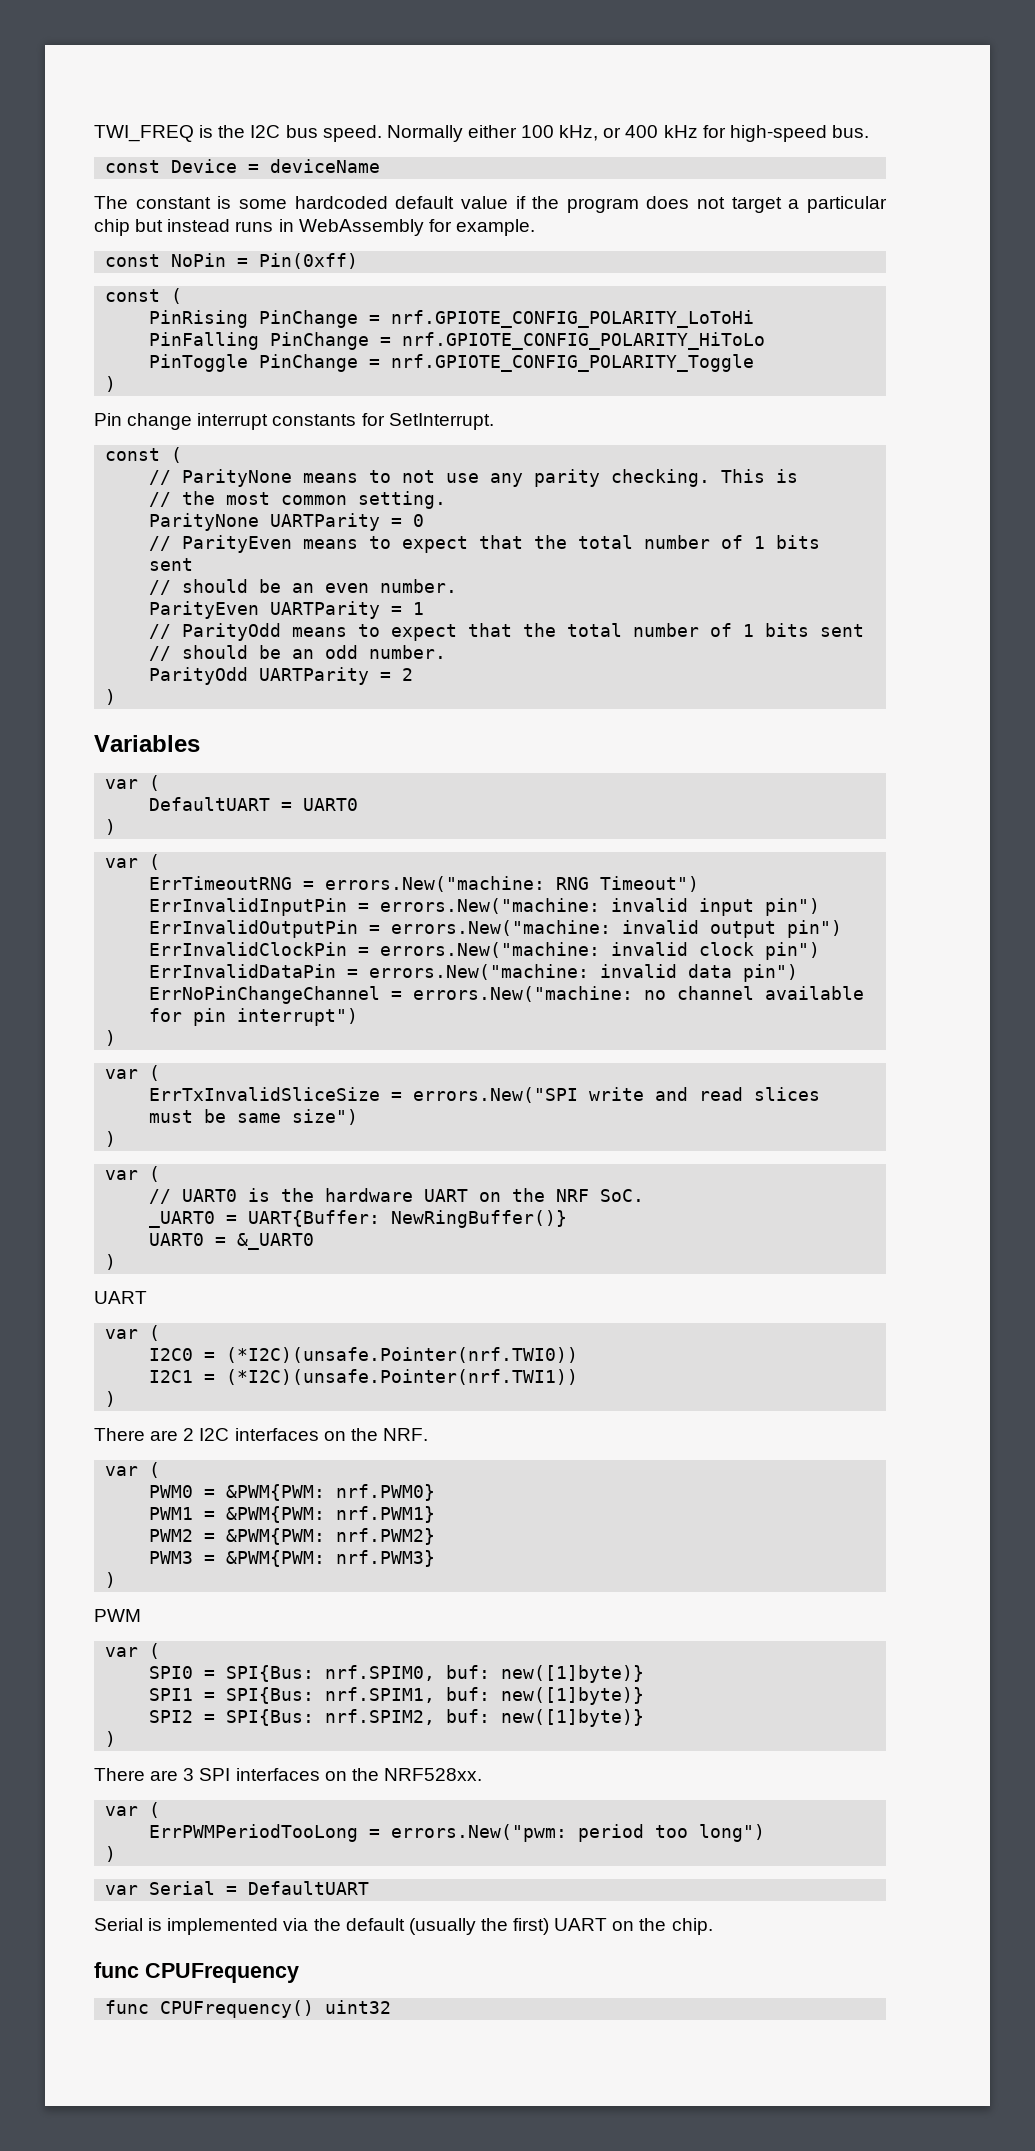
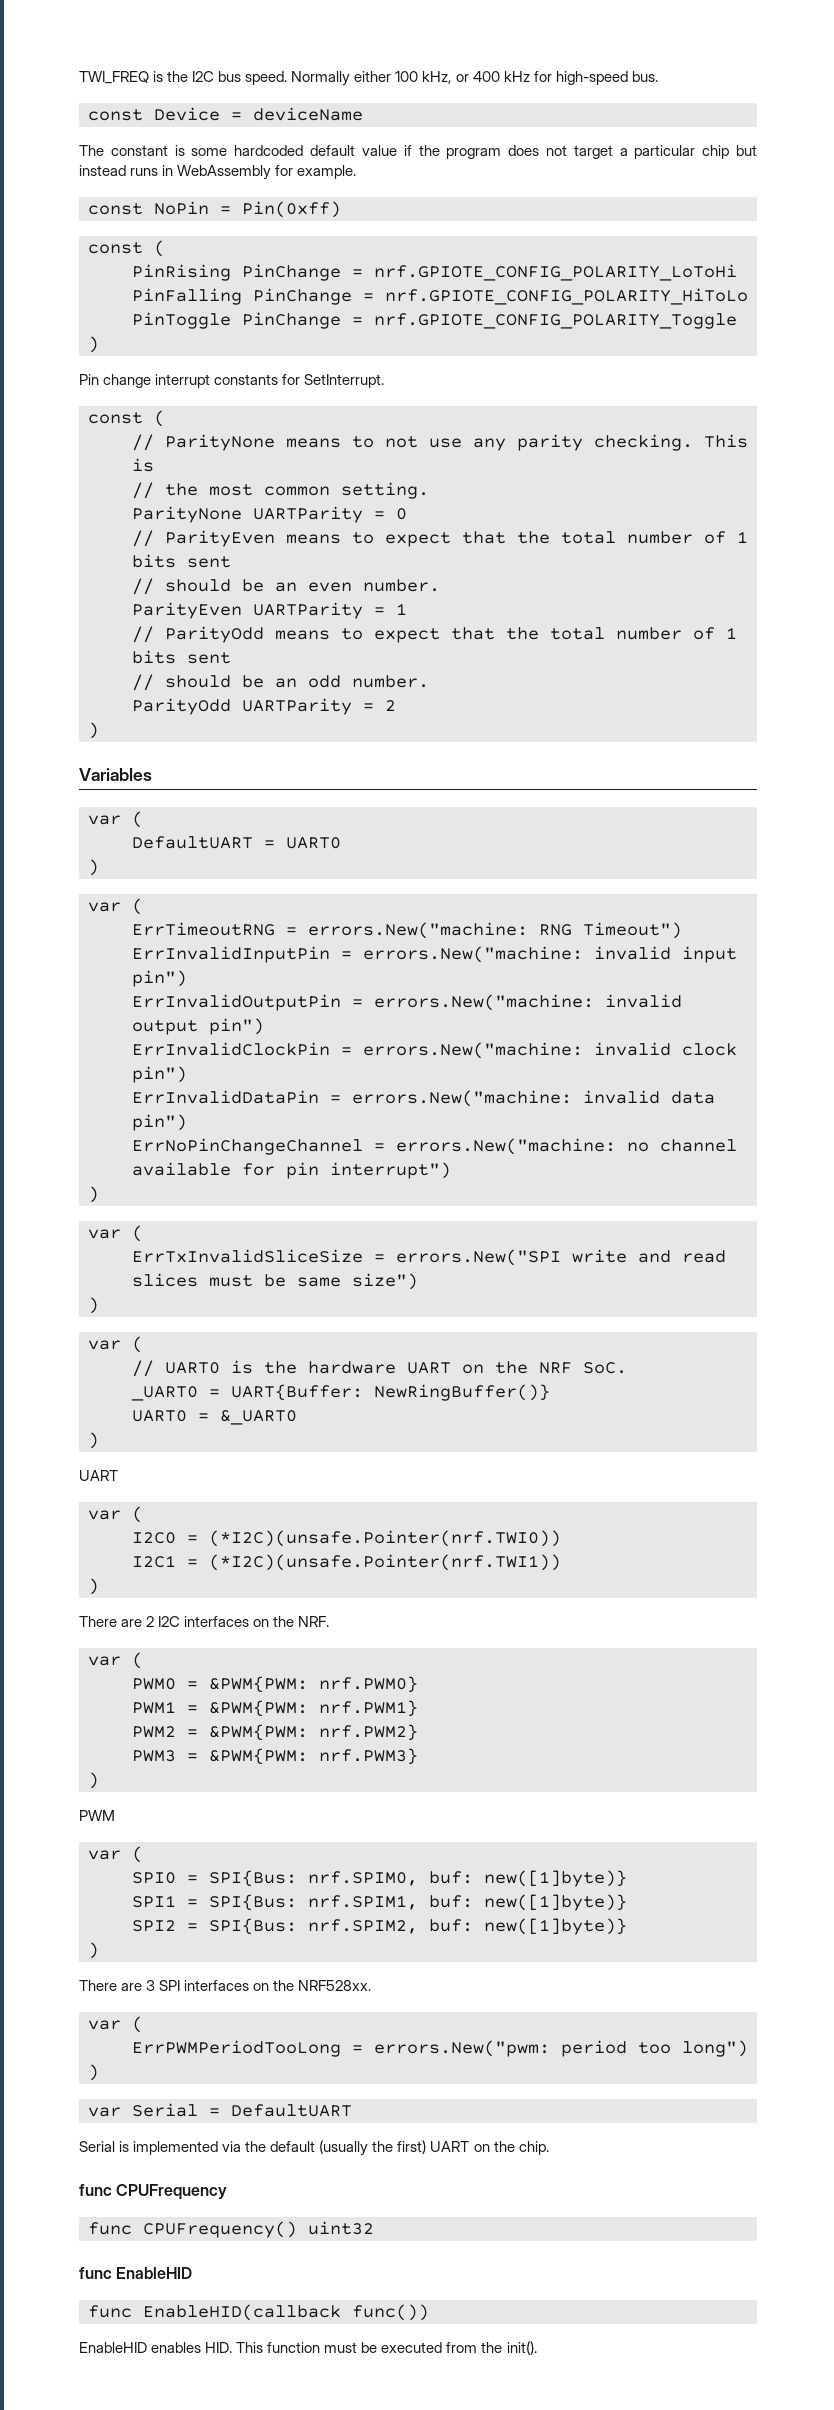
+ func EnableHID
+ func EnableHID(callback func())
+ EnableHID enables HID. This function must be executed from the init().

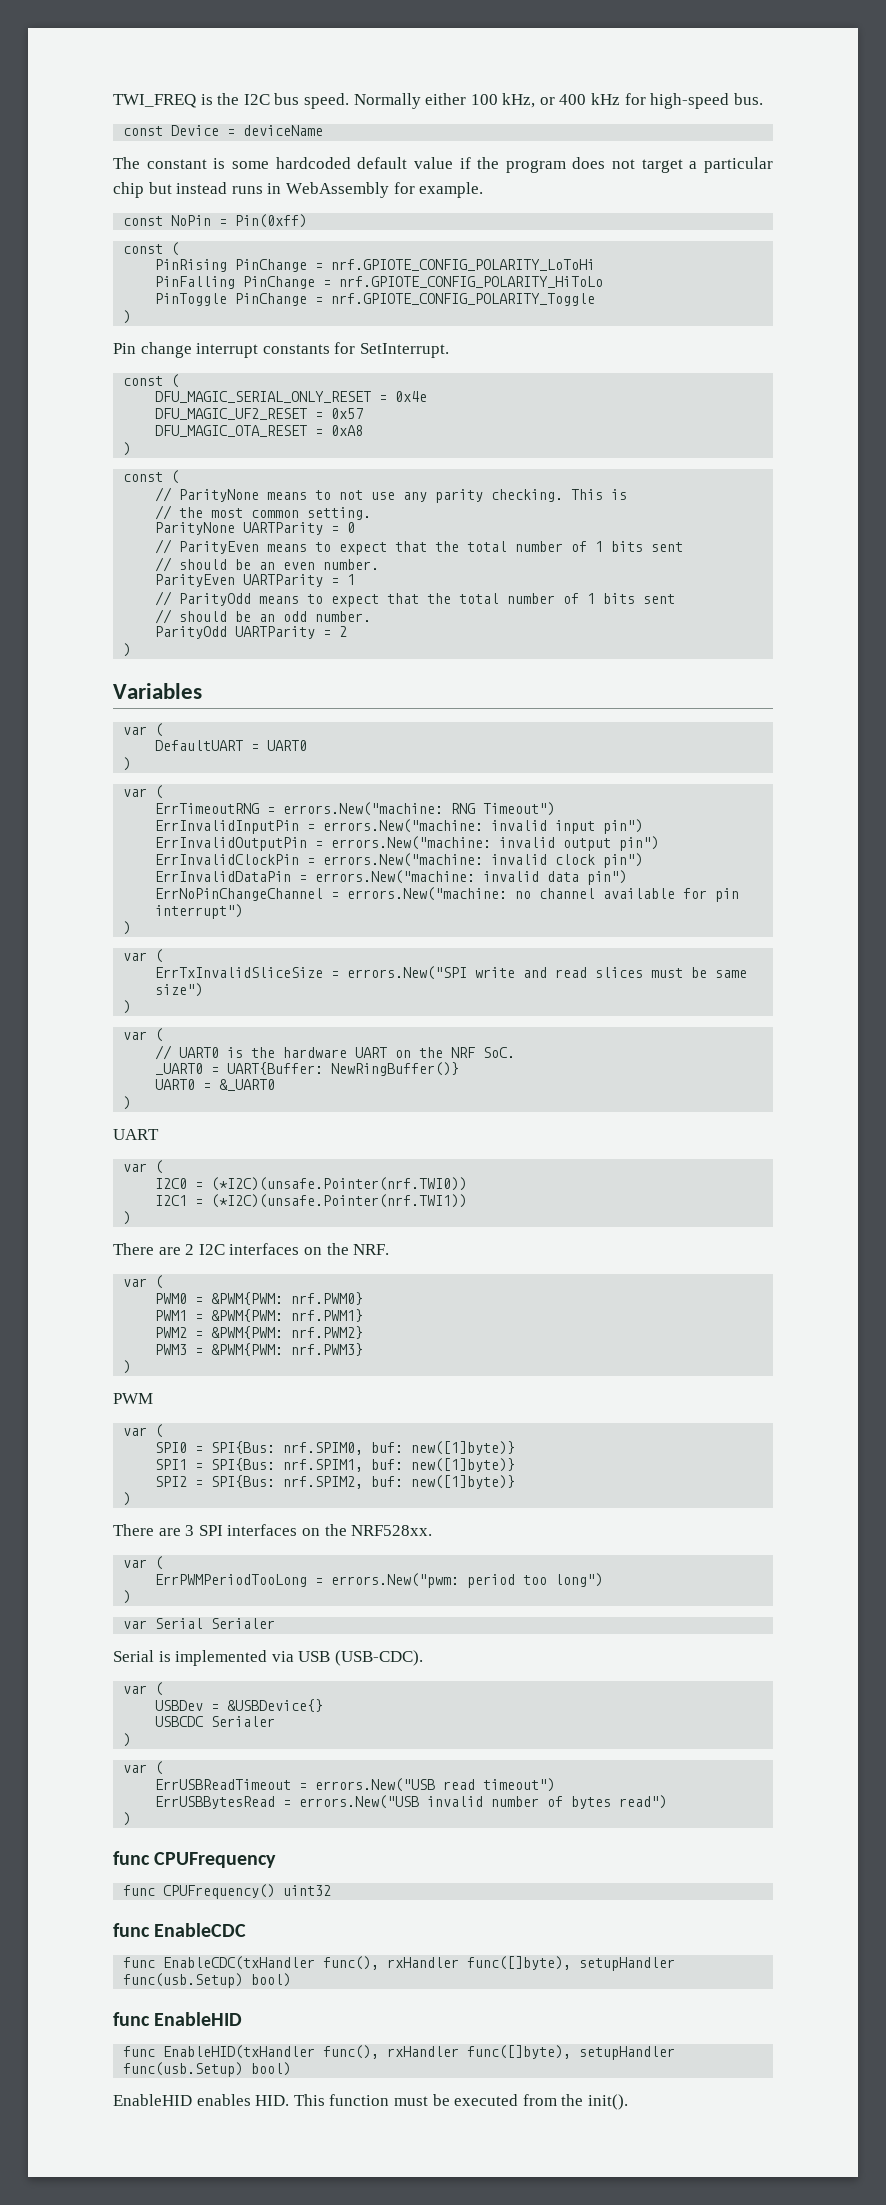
+ DFU_MAGIC_SERIAL_ONLY_RESET = 0x4e
+ DFU_MAGIC_UF2_RESET = 0x57
+ DFU_MAGIC_OTA_RESET = 0xA8
+ )
+ const (
- var Serial = DefaultUART
+ var Serial Serialer
- Serial is implemented via the default (usually the first) UART on the chip.
+ Serial is implemented via USB (USB-CDC).
+ var (
+ USBDev = &USBDevice{}
+ USBCDC Serialer
+ )
+ var (
+ ErrUSBReadTimeout = errors.New("USB read timeout")
+ ErrUSBBytesRead = errors.New("USB invalid number of bytes read")
+ )
+ func EnableCDC
+ func EnableCDC(txHandler func(), rxHandler func([]byte), setupHandler func(usb.Setup) bool)
  func EnableHID
- func EnableHID(callback func())
+ func EnableHID(txHandler func(), rxHandler func([]byte), setupHandler func(usb.Setup) bool)

